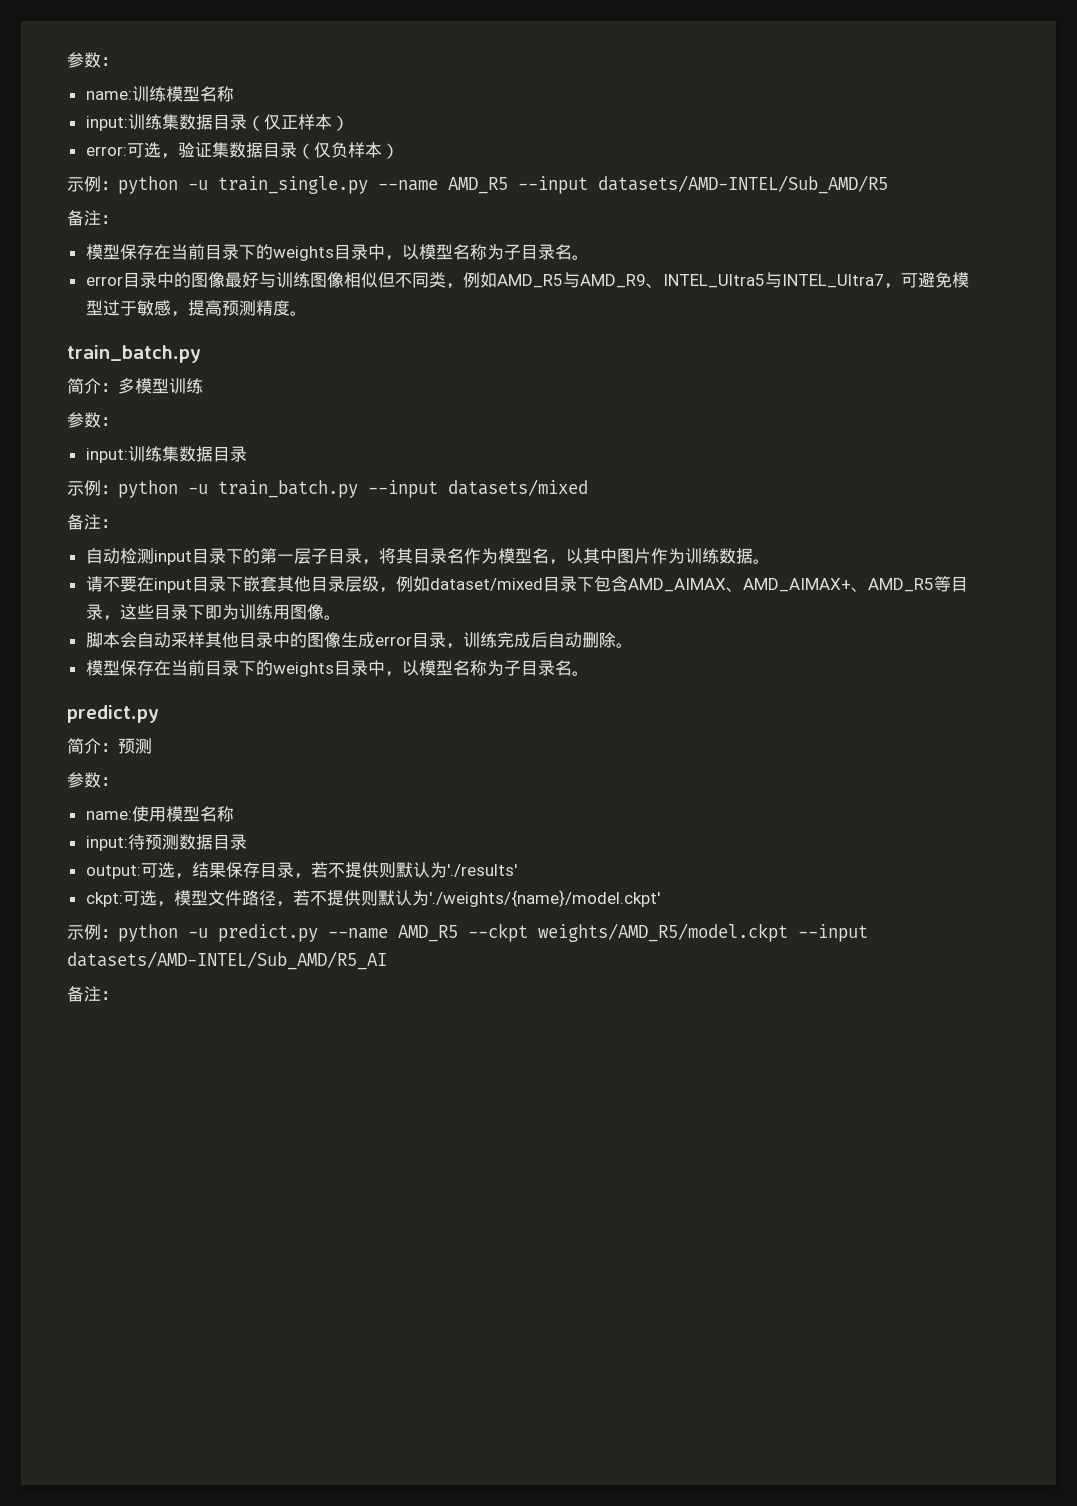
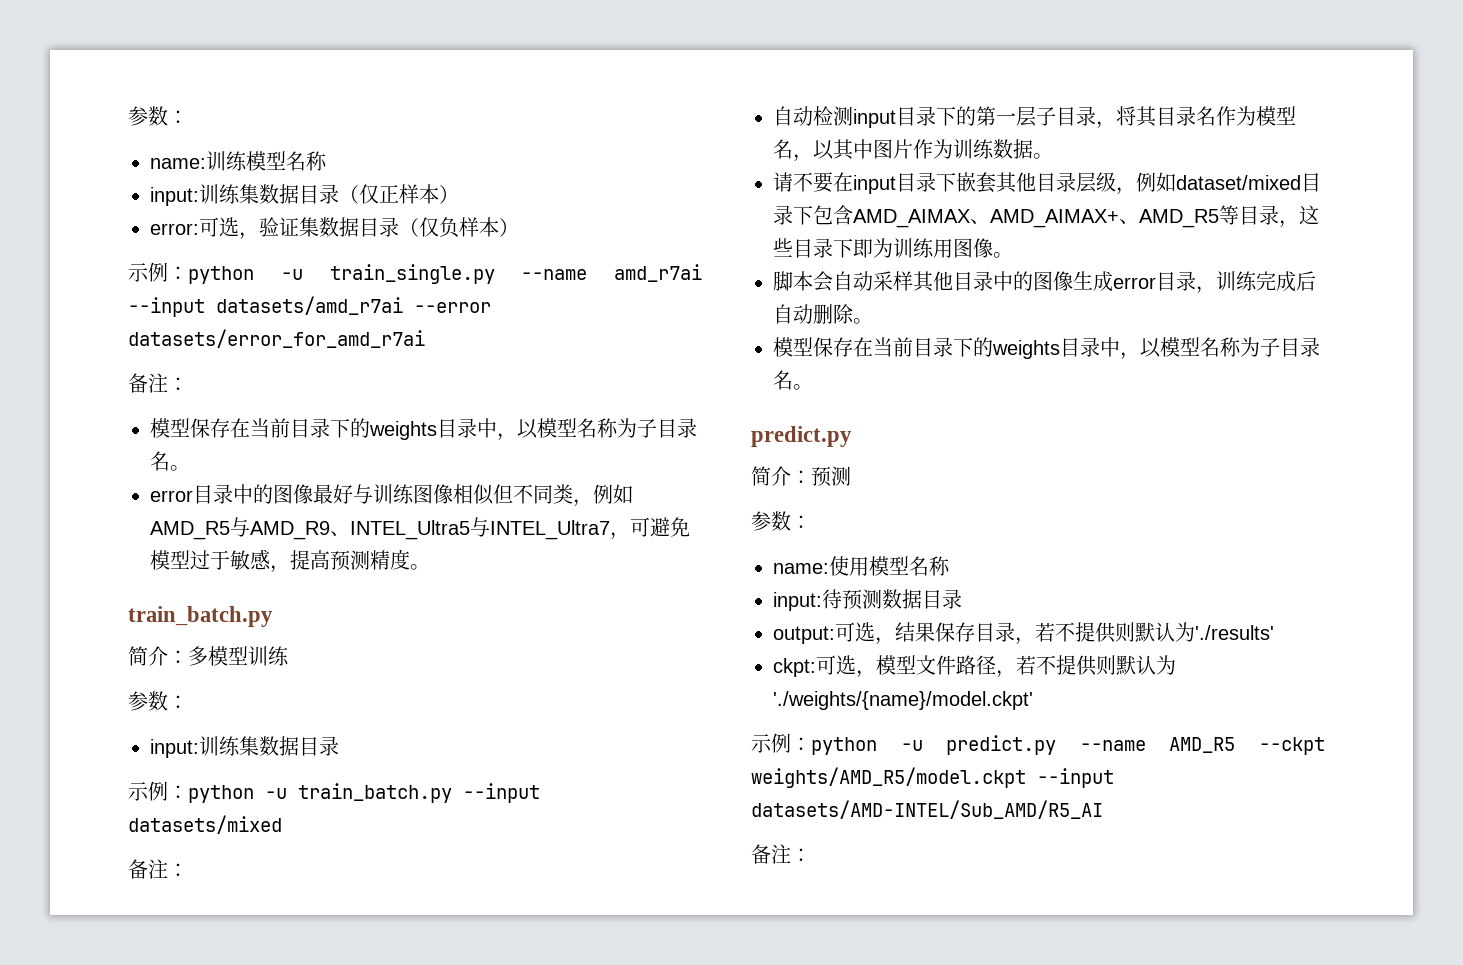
- 示例：python -u train_single.py --name AMD_R5 --input datasets/AMD-INTEL/Sub_AMD/R5
+ 示例：python -u train_single.py --name amd_r7ai --input datasets/amd_r7ai --error datasets/error_for_amd_r7ai

